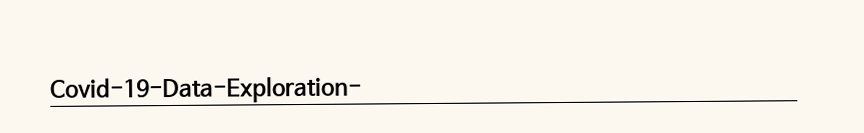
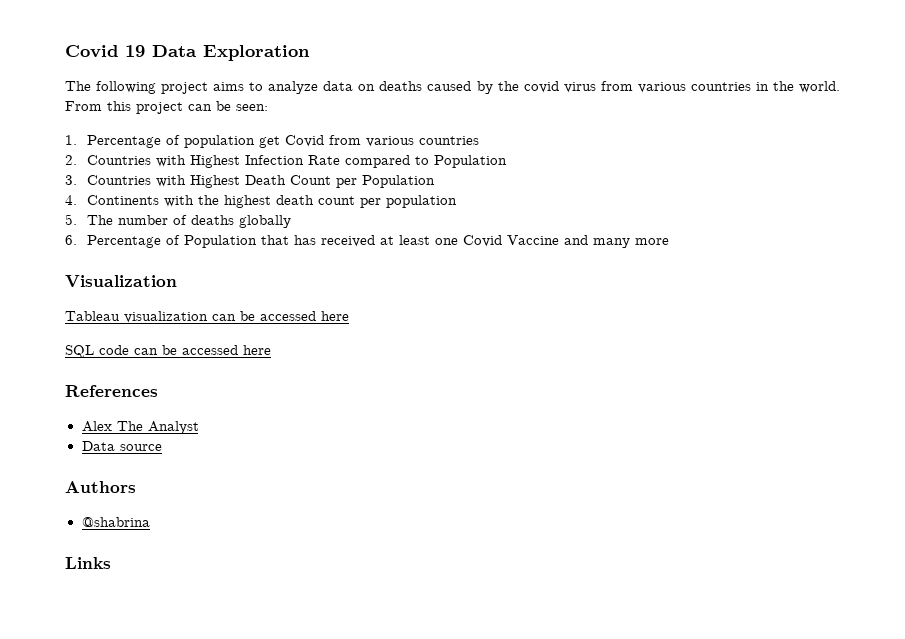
- Covid-19-Data-Exploration-
+ Covid 19 Data Exploration
+ The following project aims to analyze data on deaths caused by the covid virus from various countries in the world. From this project can be seen:
+ 1. Percentage of population get Covid from various countries
+ 2. Countries with Highest Infection Rate compared to Population
+ 3. Countries with Highest Death Count per Population
+ 4. Continents with the highest death count per population
+ 5. The number of deaths globally
+ 6. Percentage of Population that has received at least one Covid Vaccine and many more
+ Visualization
+ Tableau visualization can be accessed here
+ SQL code can be accessed here
+ References
+ Alex The Analyst
+ Data source
+ Authors
+ @shabrina
+ Links

